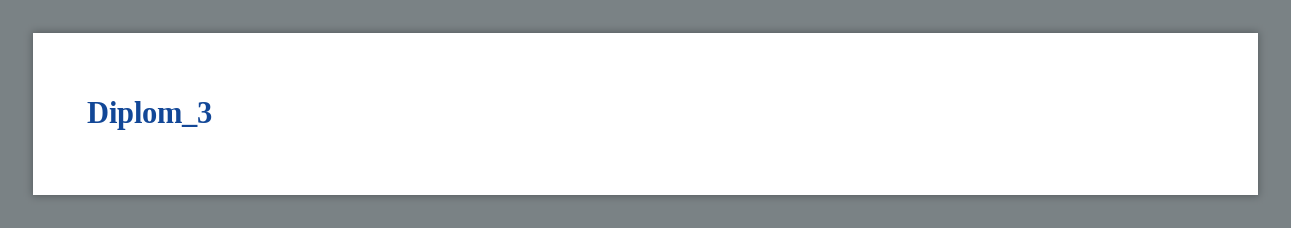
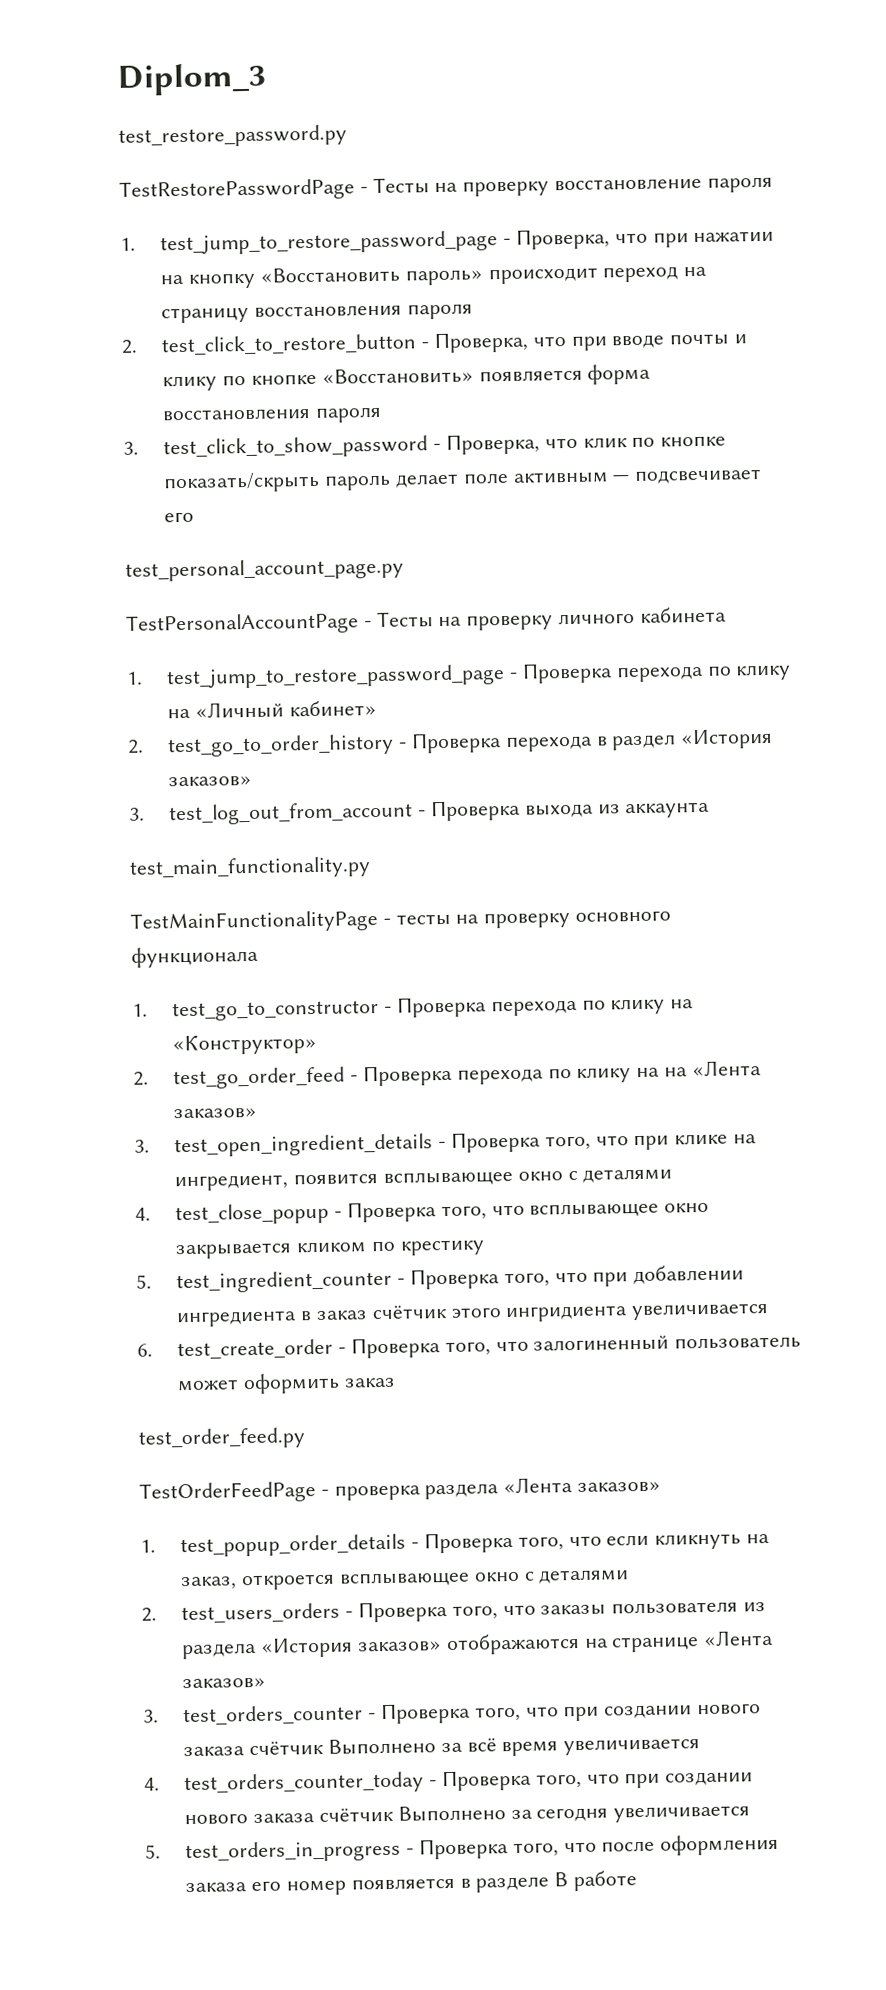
+ test_restore_password.py
+ TestRestorePasswordPage - Тесты на проверку восстановление пароля
+ 1. test_jump_to_restore_password_page - Проверка, что при нажатии на кнопку «Восстановить пароль» происходит переход на страницу восстановления пароля
+ 2. test_click_to_restore_button - Проверка, что при вводе почты и клику по кнопке «Восстановить» появляется форма восстановления пароля
+ 3. test_click_to_show_password - Проверка, что клик по кнопке показать/скрыть пароль делает поле активным — подсвечивает его
+ test_personal_account_page.py
+ TestPersonalAccountPage - Тесты на проверку личного кабинета
+ 1. test_jump_to_restore_password_page - Проверка перехода по клику на «Личный кабинет»
+ 2. test_go_to_order_history - Проверка перехода в раздел «История заказов»
+ 3. test_log_out_from_account - Проверка выхода из аккаунта
+ test_main_functionality.py
+ TestMainFunctionalityPage - тесты на проверку основного функционала
+ 1. test_go_to_constructor - Проверка перехода по клику на «Конструктор»
+ 2. test_go_order_feed - Проверка перехода по клику на на «Лента заказов»
+ 3. test_open_ingredient_details - Проверка того, что при клике на ингредиент, появится всплывающее окно с деталями
+ 4. test_close_popup - Проверка того, что всплывающее окно закрывается кликом по крестику
+ 5. test_ingredient_counter - Проверка того, что при добавлении ингредиента в заказ счётчик этого ингридиента увеличивается
+ 6. test_create_order - Проверка того, что залогиненный пользователь может оформить заказ
+ test_order_feed.py
+ TestOrderFeedPage - проверка раздела «Лента заказов»
+ 1. test_popup_order_details - Проверка того, что если кликнуть на заказ, откроется всплывающее окно с деталями
+ 2. test_users_orders - Проверка того, что заказы пользователя из раздела «История заказов» отображаются на странице «Лента заказов»
+ 3. test_orders_counter - Проверка того, что при создании нового заказа счётчик Выполнено за всё время увеличивается
+ 4. test_orders_counter_today - Проверка того, что при создании нового заказа счётчик Выполнено за сегодня увеличивается
+ 5. test_orders_in_progress - Проверка того, что после оформления заказа его номер появляется в разделе В работе

